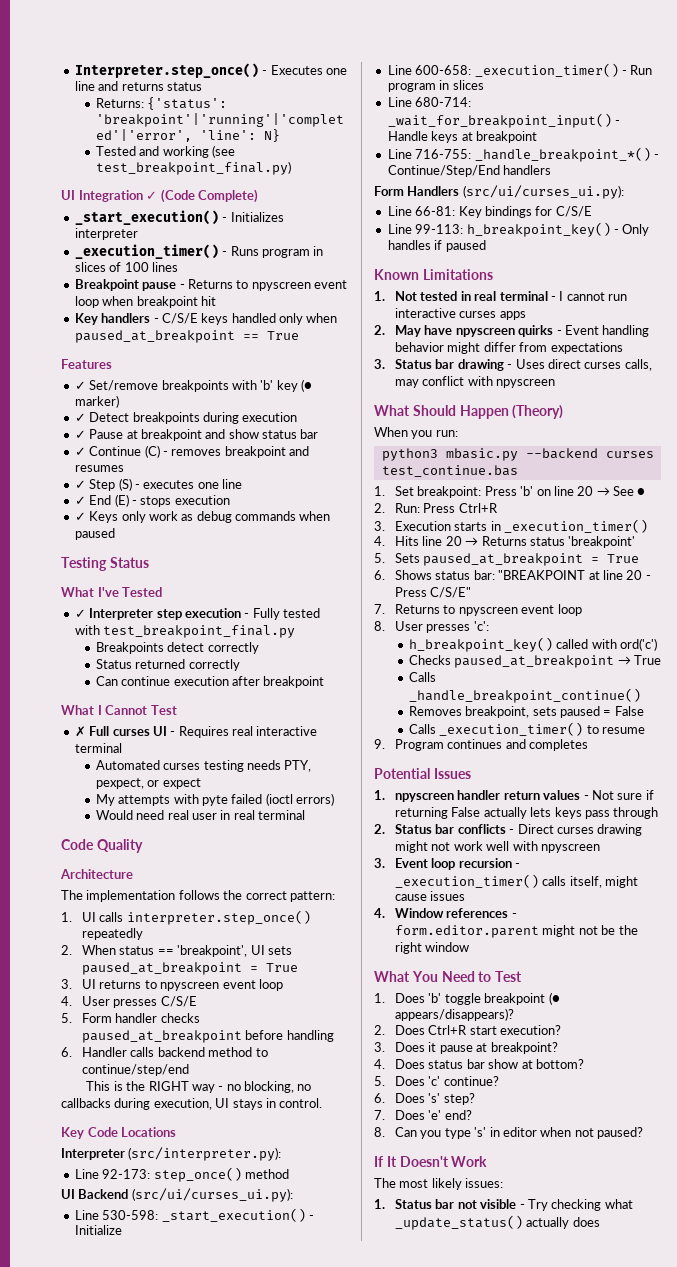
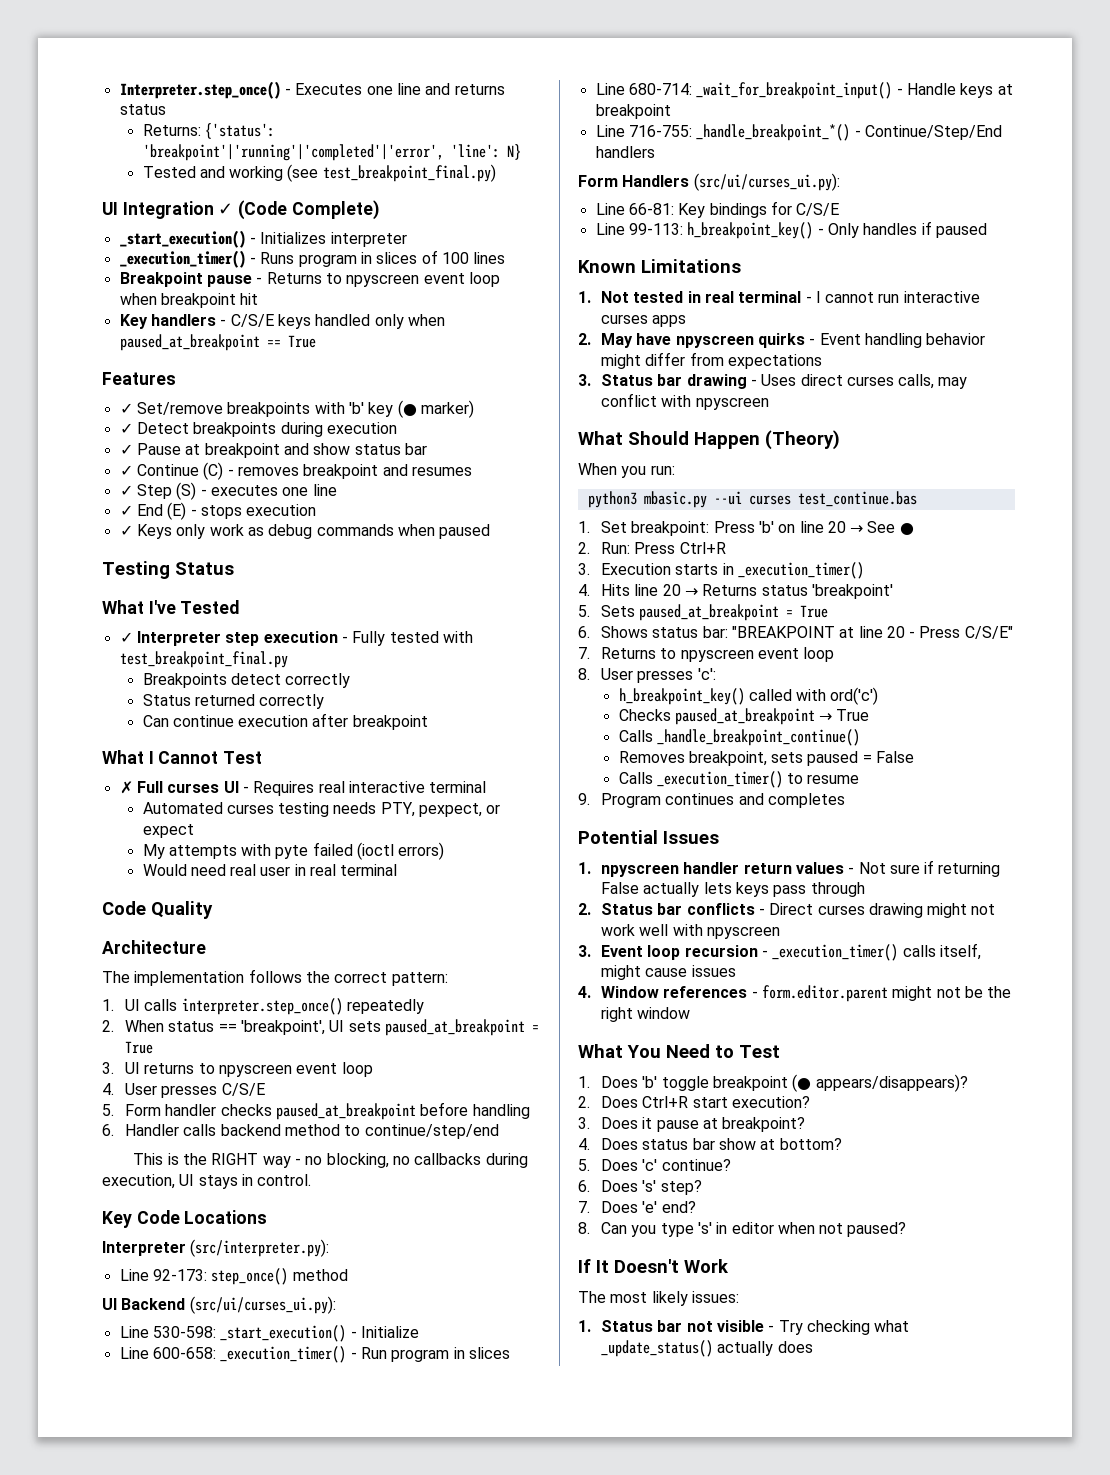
- python3 mbasic.py --backend curses test_continue.bas
+ python3 mbasic.py --ui curses test_continue.bas

